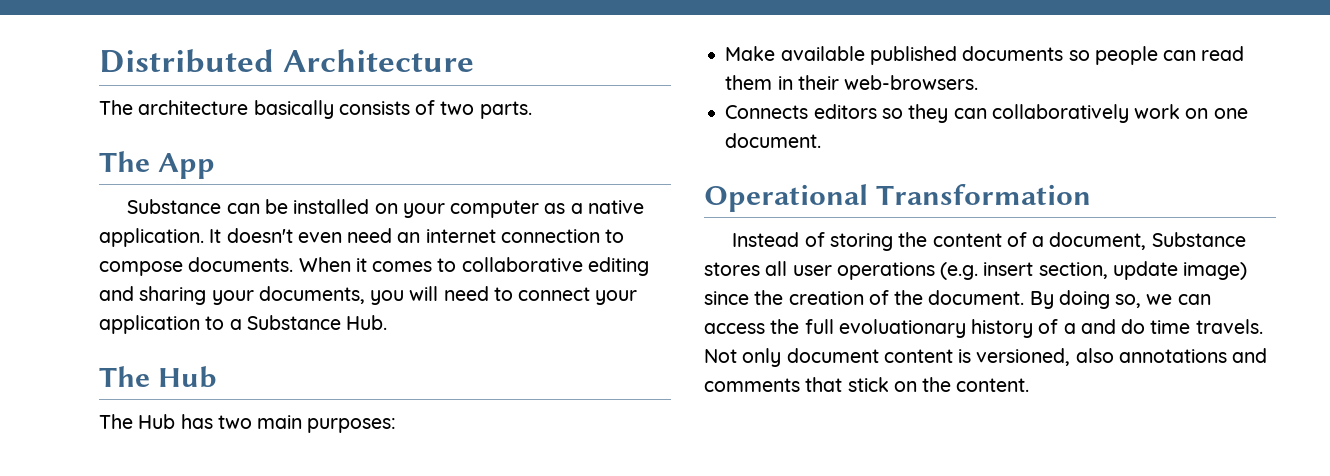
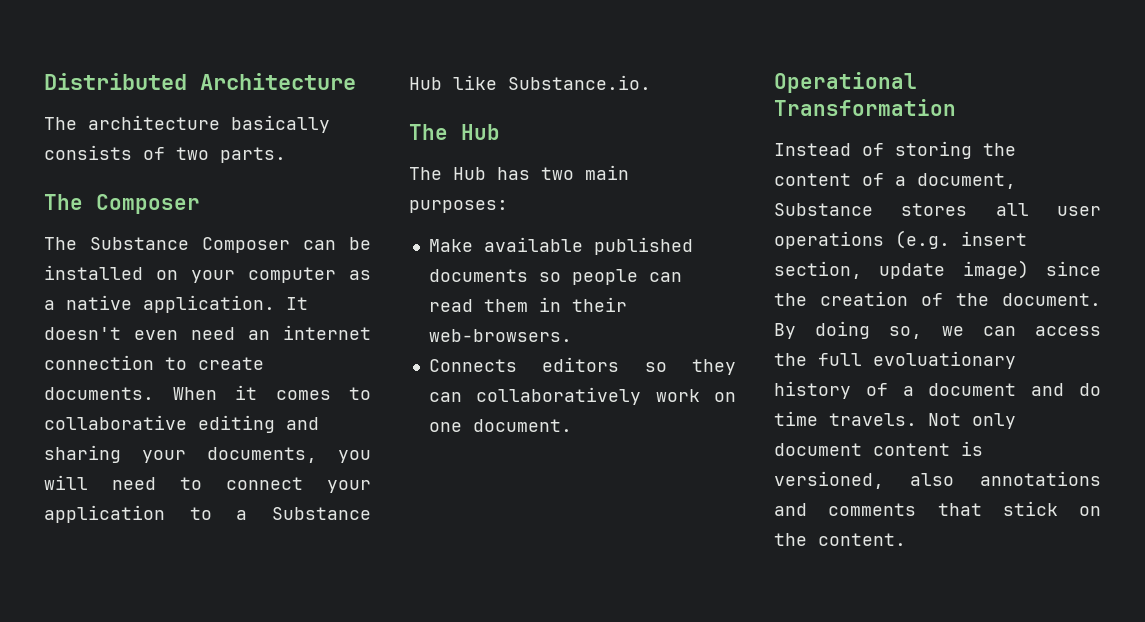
- The App
- Substance can be installed on your computer as a native application.
+ The Composer
+ The Substance Composer can be installed on your computer as a native application.
- It doesn't even need an internet connection to compose documents.
+ It doesn't even need an internet connection to create documents.
- When it comes to collaborative editing and sharing your documents, you will need to connect your application to a Substance Hub.
+ When it comes to collaborative editing and sharing your documents, you will need to connect your application to a Substance Hub like Substance.io.
- By doing so, we can access the full evoluationary history of a and do time travels.
+ By doing so, we can access the full evoluationary history of a document and do time travels.

